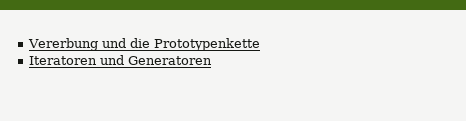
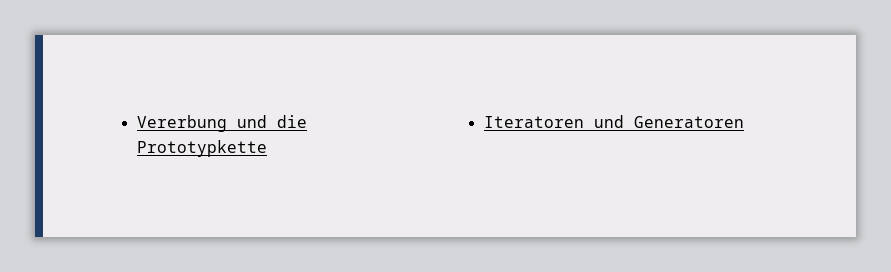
- Vererbung und die Prototypenkette
+ Vererbung und die Prototypkette

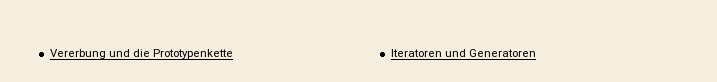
- Vererbung und die Prototypkette
+ Vererbung und die Prototypenkette

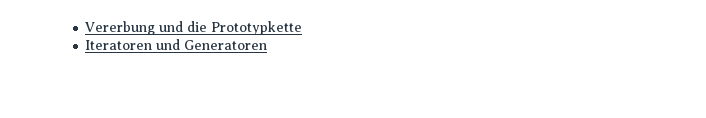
- Vererbung und die Prototypenkette
+ Vererbung und die Prototypkette

